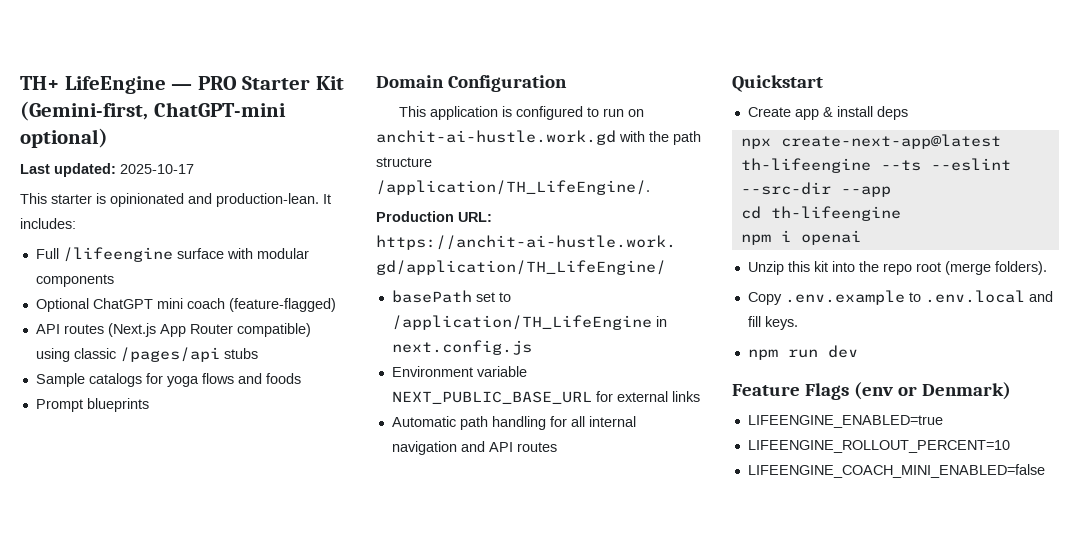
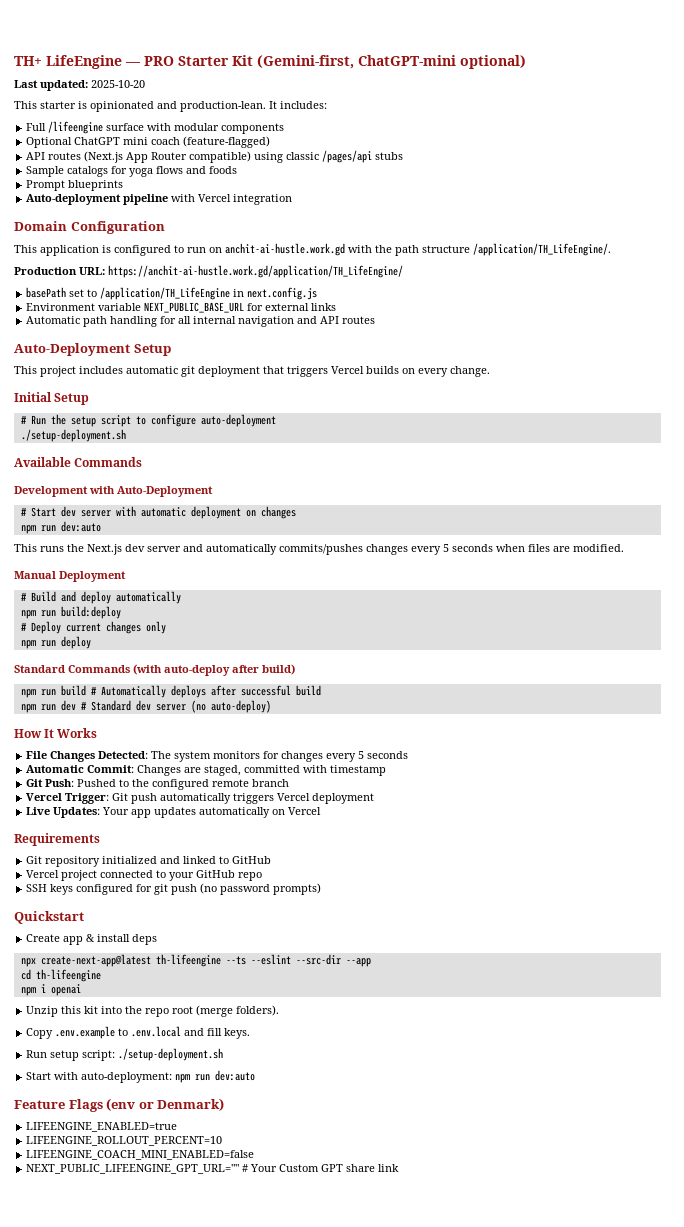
- Last updated: 2025-10-17
+ Last updated: 2025-10-20
+ Auto-deployment pipeline with Vercel integration
+ Auto-Deployment Setup
+ This project includes automatic git deployment that triggers Vercel builds on every change.
+ Initial Setup
+ # Run the setup script to configure auto-deployment
+ ./setup-deployment.sh
+ Available Commands
+ Development with Auto-Deployment
+ # Start dev server with automatic deployment on changes
+ npm run dev:auto
+ This runs the Next.js dev server and automatically commits/pushes changes every 5 seconds when files are modified.
+ Manual Deployment
+ # Build and deploy automatically
+ npm run build:deploy
+ # Deploy current changes only
+ npm run deploy
+ Standard Commands (with auto-deploy after build)
+ npm run build # Automatically deploys after successful build
+ npm run dev # Standard dev server (no auto-deploy)
+ How It Works
+ File Changes Detected: The system monitors for changes every 5 seconds
+ Automatic Commit: Changes are staged, committed with timestamp
+ Git Push: Pushed to the configured remote branch
+ Vercel Trigger: Git push automatically triggers Vercel deployment
+ Live Updates: Your app updates automatically on Vercel
+ Requirements
+ Git repository initialized and linked to GitHub
+ Vercel project connected to your GitHub repo
+ SSH keys configured for git push (no password prompts)
- npm run dev
+ Run setup script: ./setup-deployment.sh
+ Start with auto-deployment: npm run dev:auto
+ NEXT_PUBLIC_LIFEENGINE_GPT_URL="" # Your Custom GPT share link

